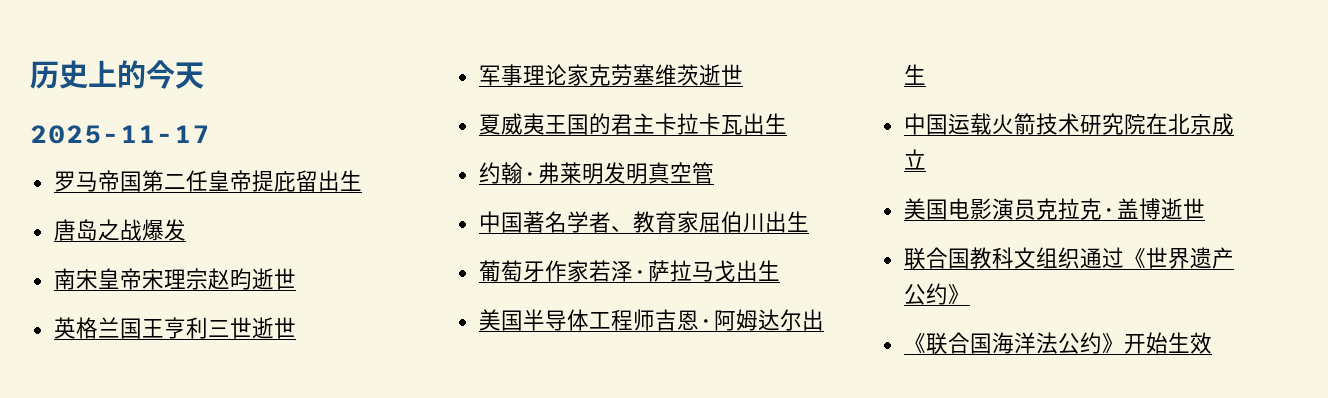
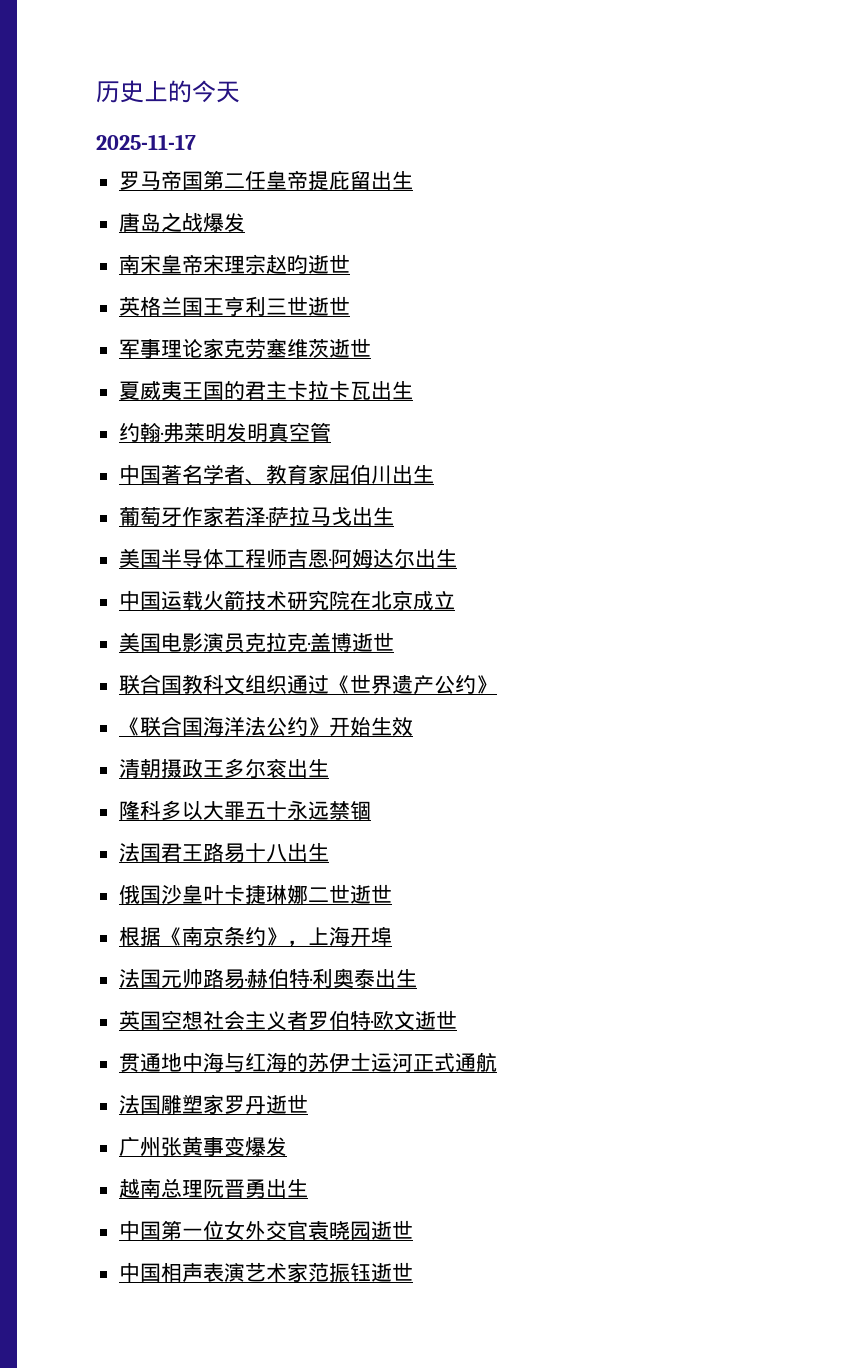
+ 清朝摄政王多尔衮出生
+ 隆科多以大罪五十永远禁锢
+ 法国君王路易十八出生
+ 俄国沙皇叶卡捷琳娜二世逝世
+ 根据《南京条约》，上海开埠
+ 法国元帅路易·赫伯特·利奥泰出生
+ 英国空想社会主义者罗伯特·欧文逝世
+ 贯通地中海与红海的苏伊士运河正式通航
+ 法国雕塑家罗丹逝世
+ 广州张黄事变爆发
+ 越南总理阮晋勇出生
+ 中国第一位女外交官袁晓园逝世
+ 中国相声表演艺术家范振钰逝世

